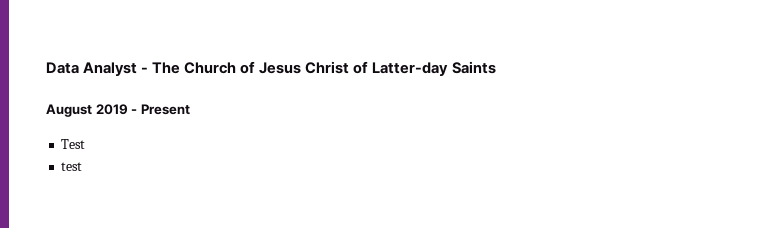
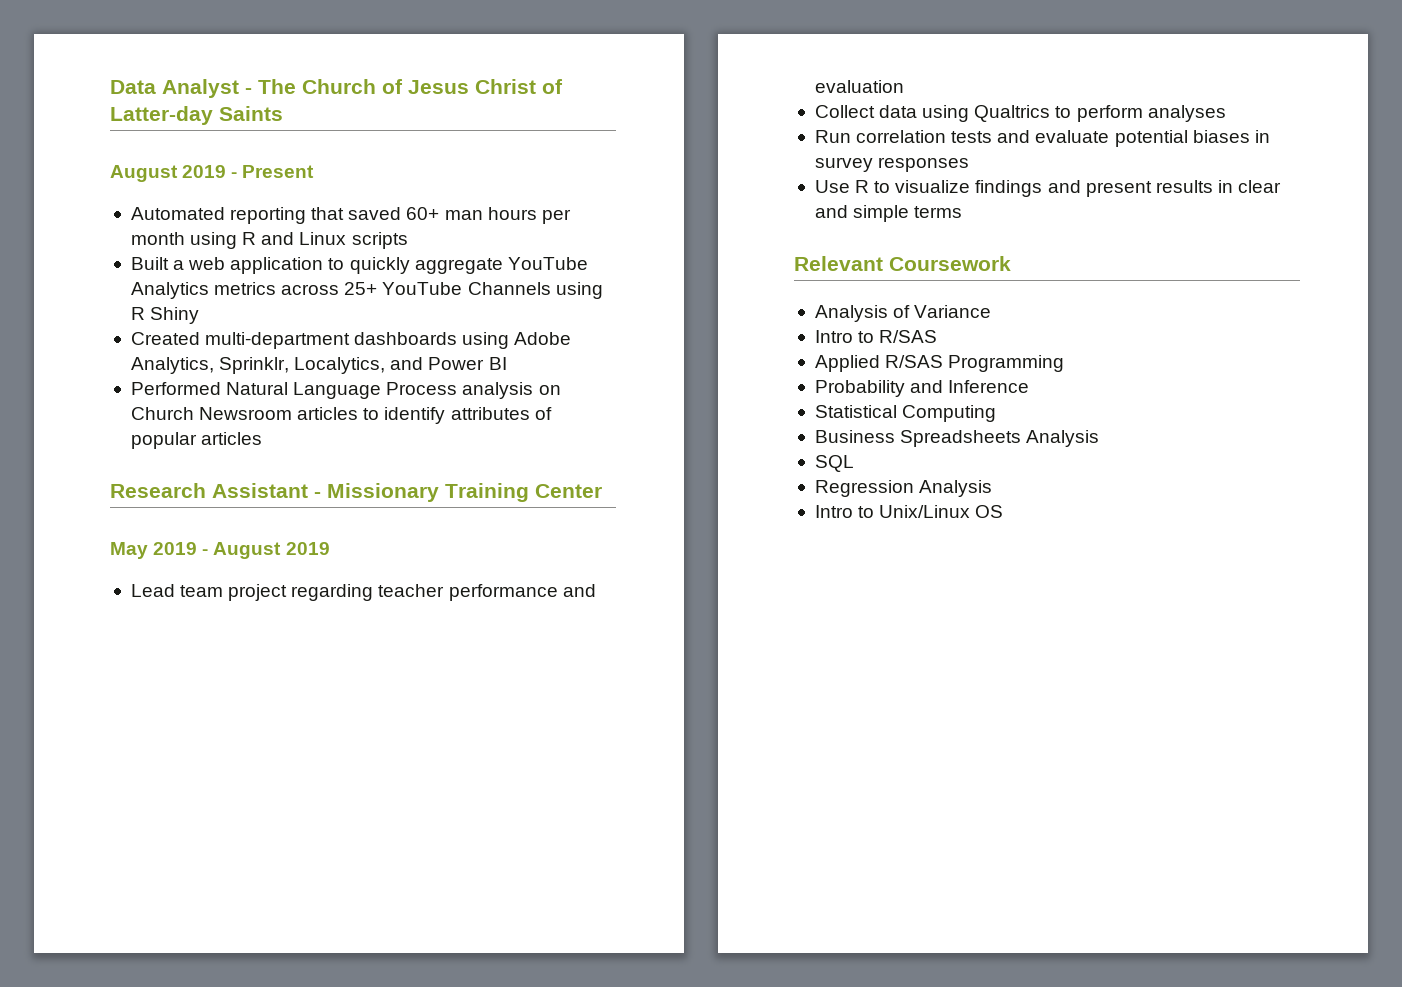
- Test
- test
+ Automated reporting that saved 60+ man hours per month using R and Linux scripts
+ Built a web application to quickly aggregate YouTube Analytics metrics across 25+ YouTube Channels using R Shiny
+ Created multi-department dashboards using Adobe Analytics, Sprinklr, Localytics, and Power BI
+ Performed Natural Language Process analysis on Church Newsroom articles to identify attributes of popular articles
+ Research Assistant - Missionary Training Center
+ May 2019 - August 2019
+ Lead team project regarding teacher performance and evaluation
+ Collect data using Qualtrics to perform analyses
+ Run correlation tests and evaluate potential biases in survey responses
+ Use R to visualize findings and present results in clear and simple terms
+ Relevant Coursework
+ Analysis of Variance
+ Intro to R/SAS
+ Applied R/SAS Programming
+ Probability and Inference
+ Statistical Computing
+ Business Spreadsheets Analysis
+ SQL
+ Regression Analysis
+ Intro to Unix/Linux OS

